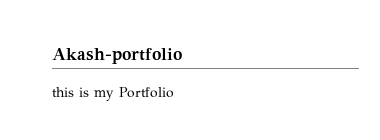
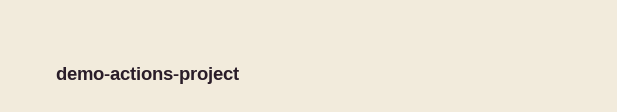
- Akash-portfolio
- this is my Portfolio
+ demo-actions-project

